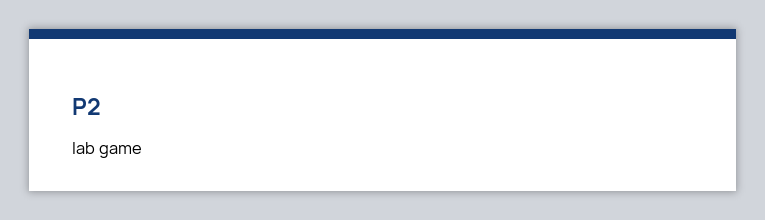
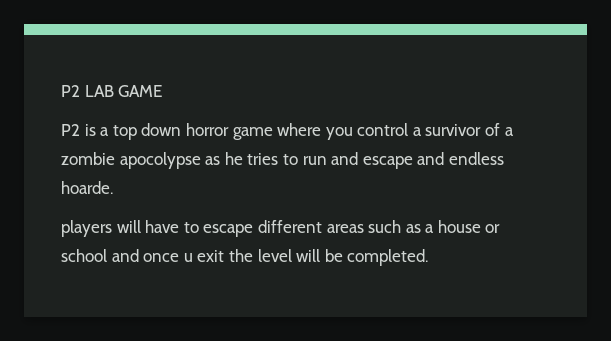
- P2
- lab game
+ P2 LAB GAME
+ P2 is a top down horror game where you control a survivor of a zombie apocolypse as he tries to run and escape and endless hoarde.
+ players will have to escape different areas such as a house or school and once u exit the level will be completed.

